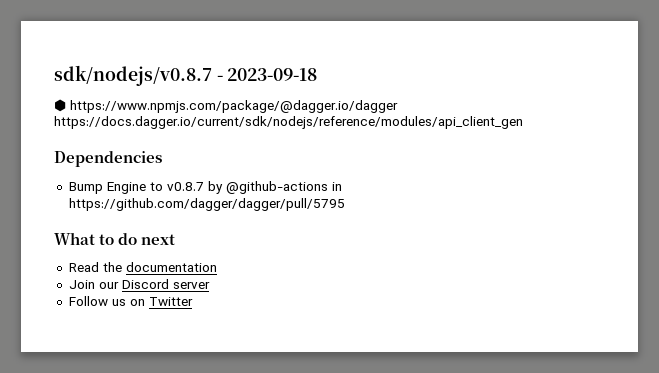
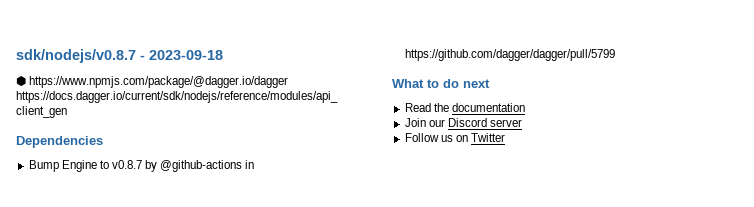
- Bump Engine to v0.8.7 by @github-actions in https://github.com/dagger/dagger/pull/5795
+ Bump Engine to v0.8.7 by @github-actions in https://github.com/dagger/dagger/pull/5799

